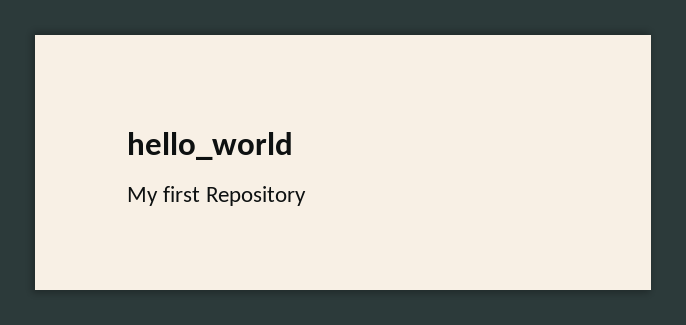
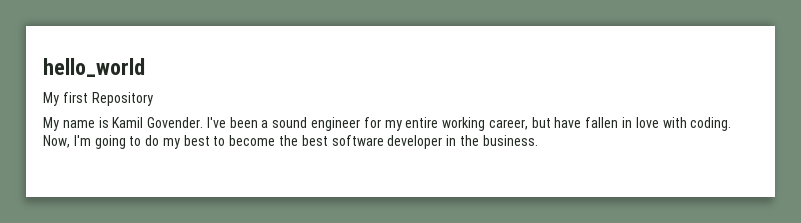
+ My name is Kamil Govender. I've been a sound engineer for my entire working career, but have fallen in love with coding. Now, I'm going to do my best to become the best software developer in the business.

